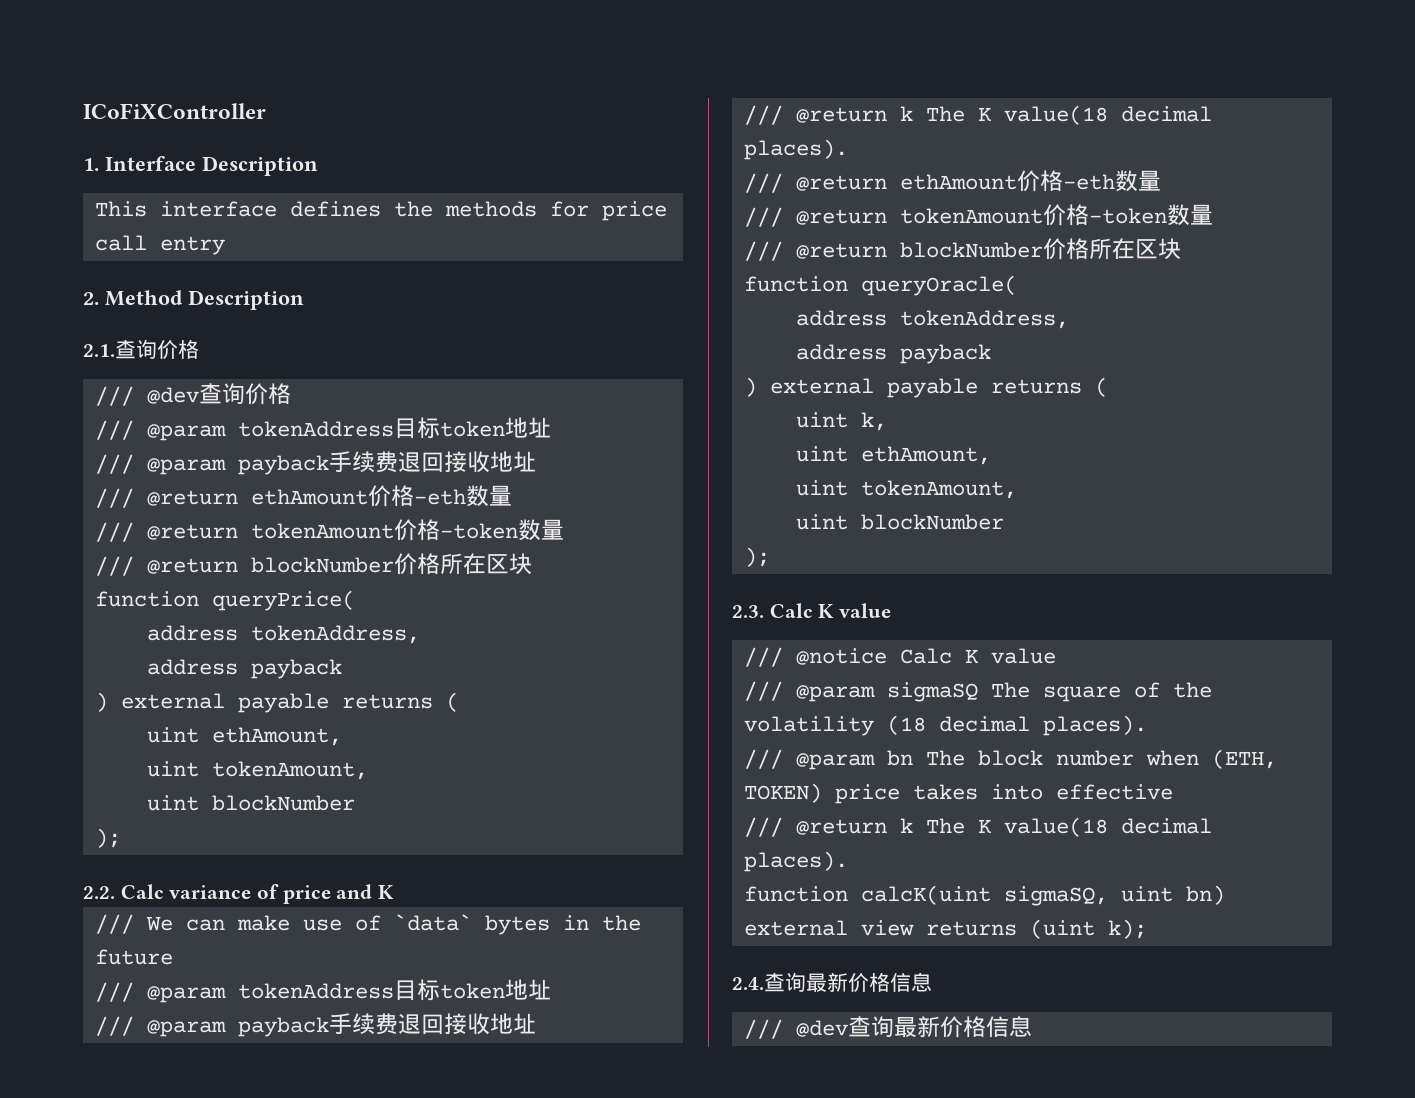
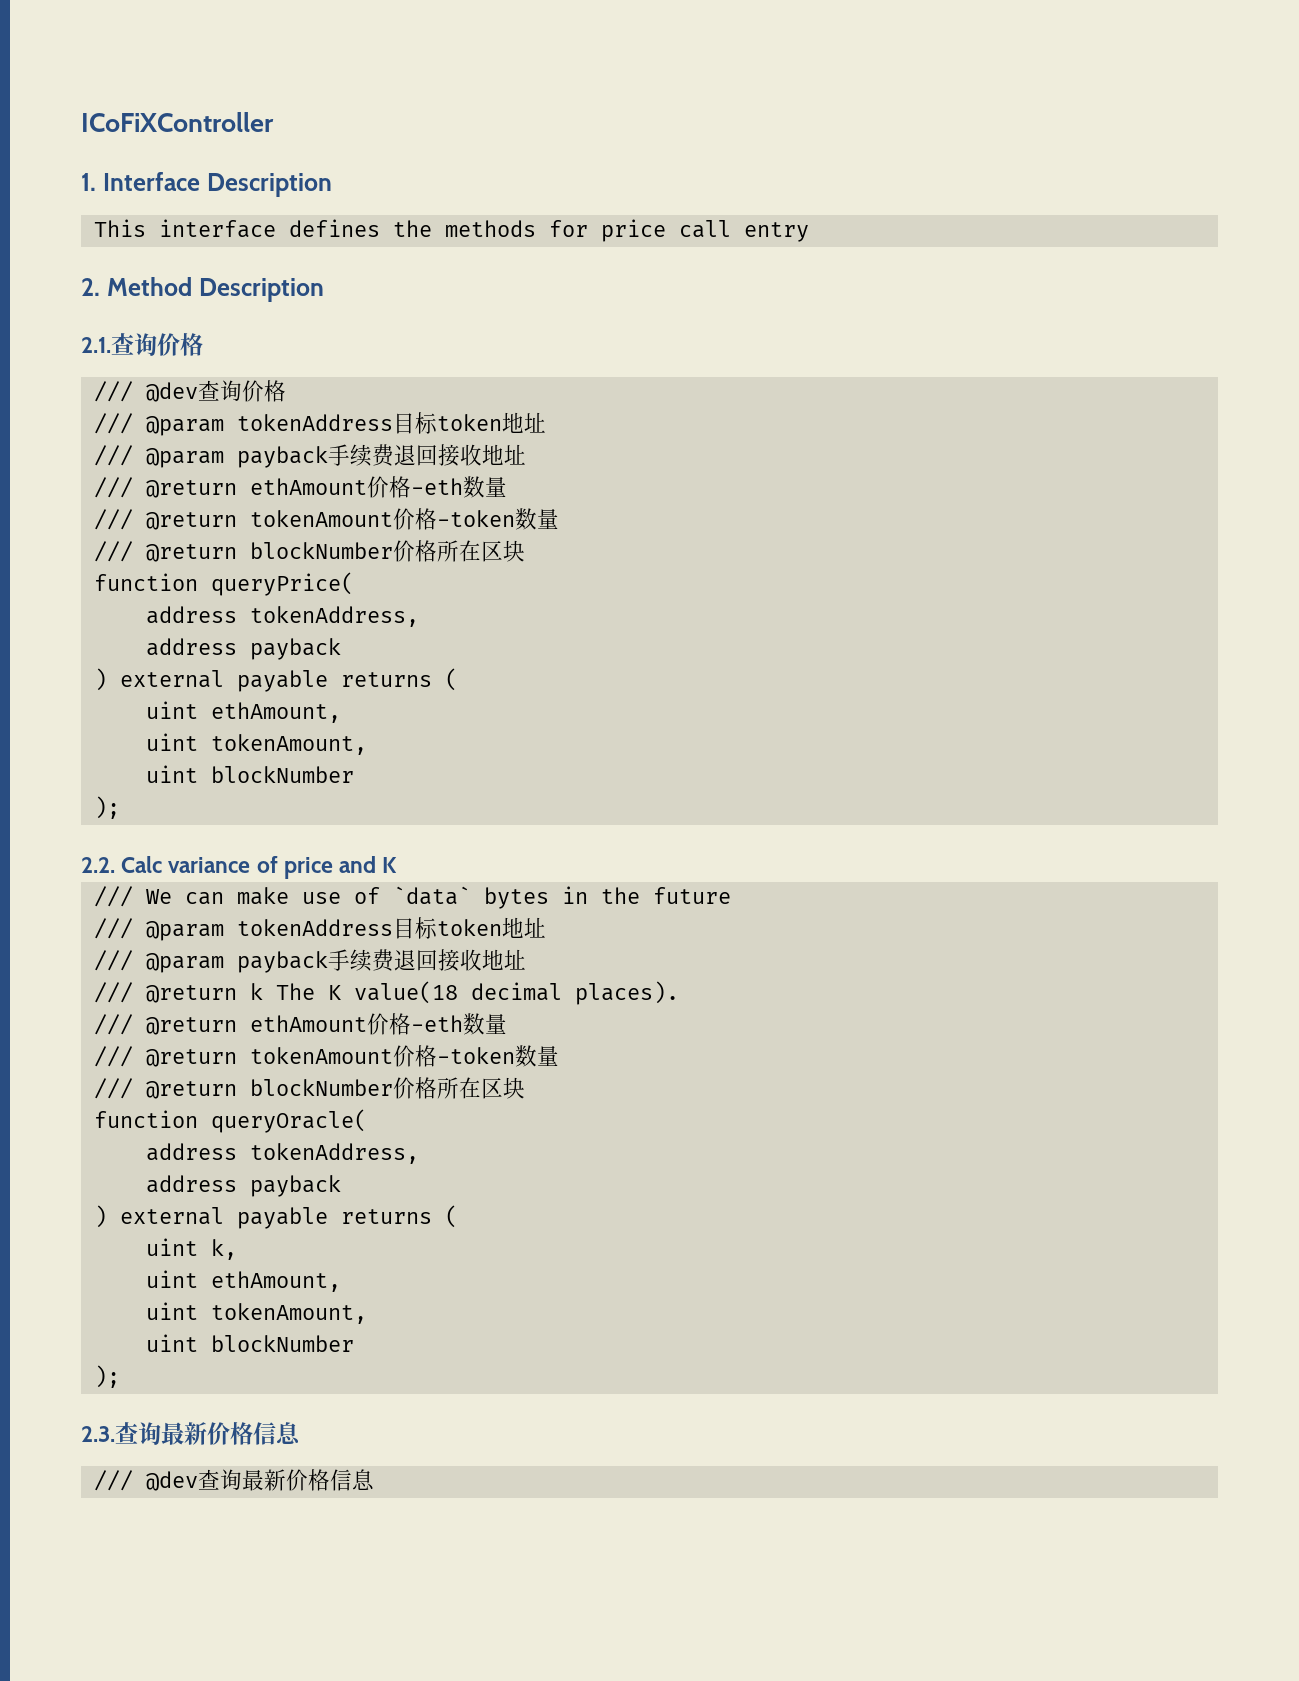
- 2.3. Calc K value
- /// @notice Calc K value
- /// @param sigmaSQ The square of the volatility (18 decimal places).
- /// @param bn The block number when (ETH, TOKEN) price takes into effective
- /// @return k The K value(18 decimal places).
- function calcK(uint sigmaSQ, uint bn) external view returns (uint k);
- 2.4.查询最新价格信息
+ 2.3.查询最新价格信息

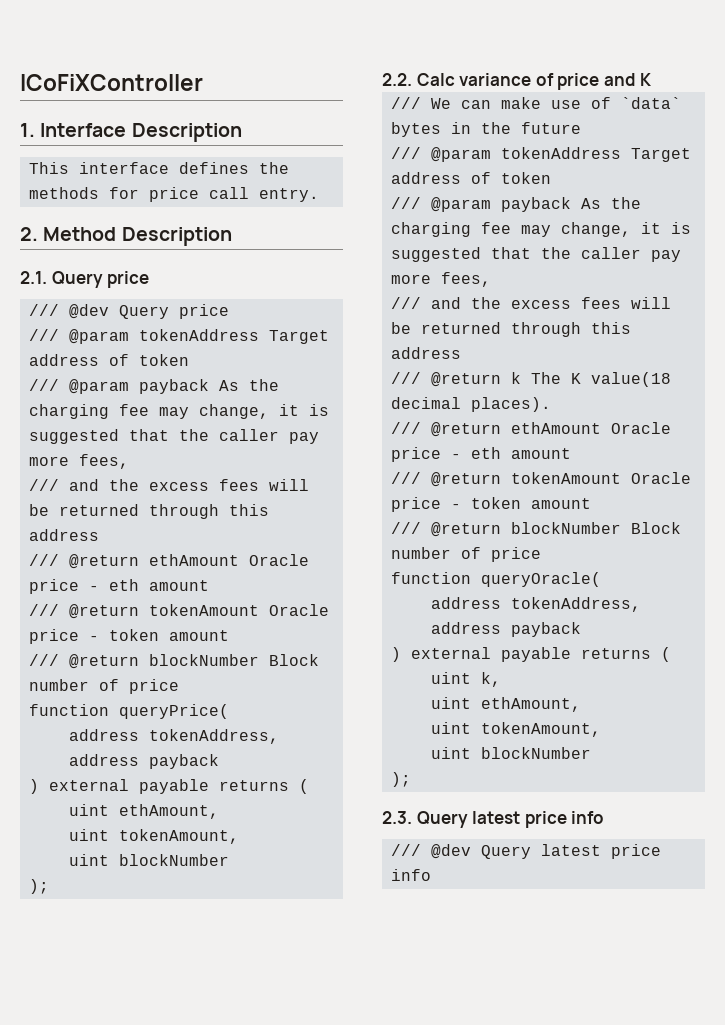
- This interface defines the methods for price call entry
+ This interface defines the methods for price call entry.
- 2.1.查询价格
- /// @dev查询价格
- /// @param tokenAddress目标token地址
- /// @param payback手续费退回接收地址
- /// @return ethAmount价格-eth数量
- /// @return tokenAmount价格-token数量
- /// @return blockNumber价格所在区块
+ 2.1. Query price
+ /// @dev Query price
+ /// @param tokenAddress Target address of token
+ /// @param payback As the charging fee may change, it is suggested that the caller pay more fees,
+ /// and the excess fees will be returned through this address
+ /// @return ethAmount Oracle price - eth amount
+ /// @return tokenAmount Oracle price - token amount
+ /// @return blockNumber Block number of price
  /// We can make use of `data` bytes in the future
- /// @param tokenAddress目标token地址
- /// @param payback手续费退回接收地址
+ /// @param tokenAddress Target address of token
+ /// @param payback As the charging fee may change, it is suggested that the caller pay more fees,
+ /// and the excess fees will be returned through this address
  /// @return k The K value(18 decimal places).
- /// @return ethAmount价格-eth数量
- /// @return tokenAmount价格-token数量
- /// @return blockNumber价格所在区块
+ /// @return ethAmount Oracle price - eth amount
+ /// @return tokenAmount Oracle price - token amount
+ /// @return blockNumber Block number of price
- 2.3.查询最新价格信息
- /// @dev查询最新价格信息
+ 2.3. Query latest price info
+ /// @dev Query latest price info

